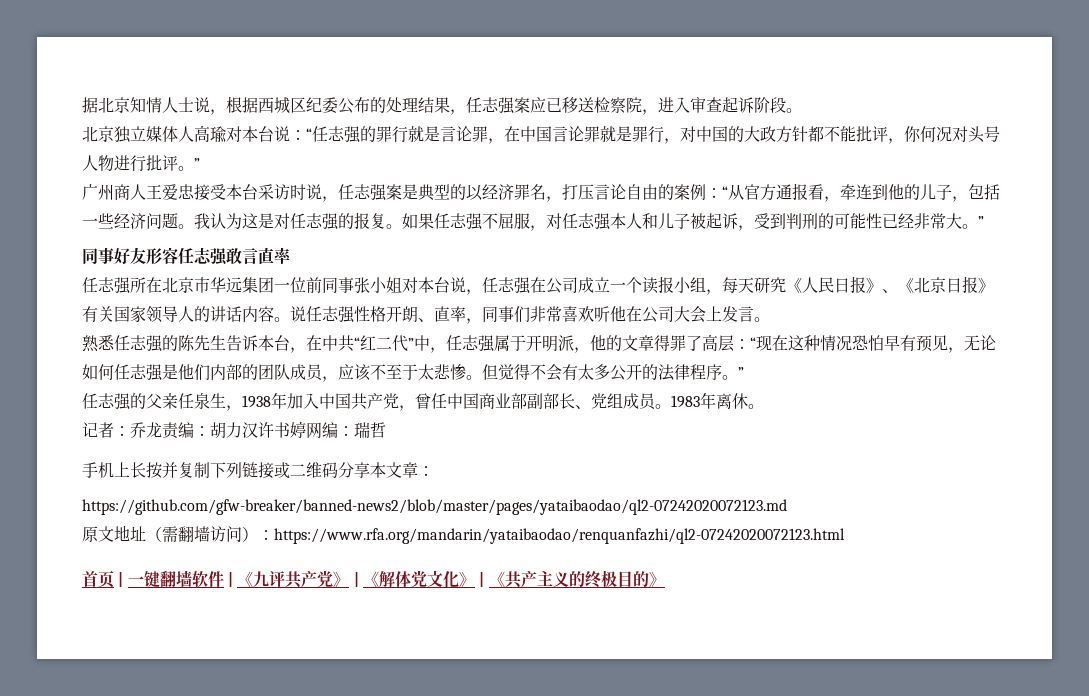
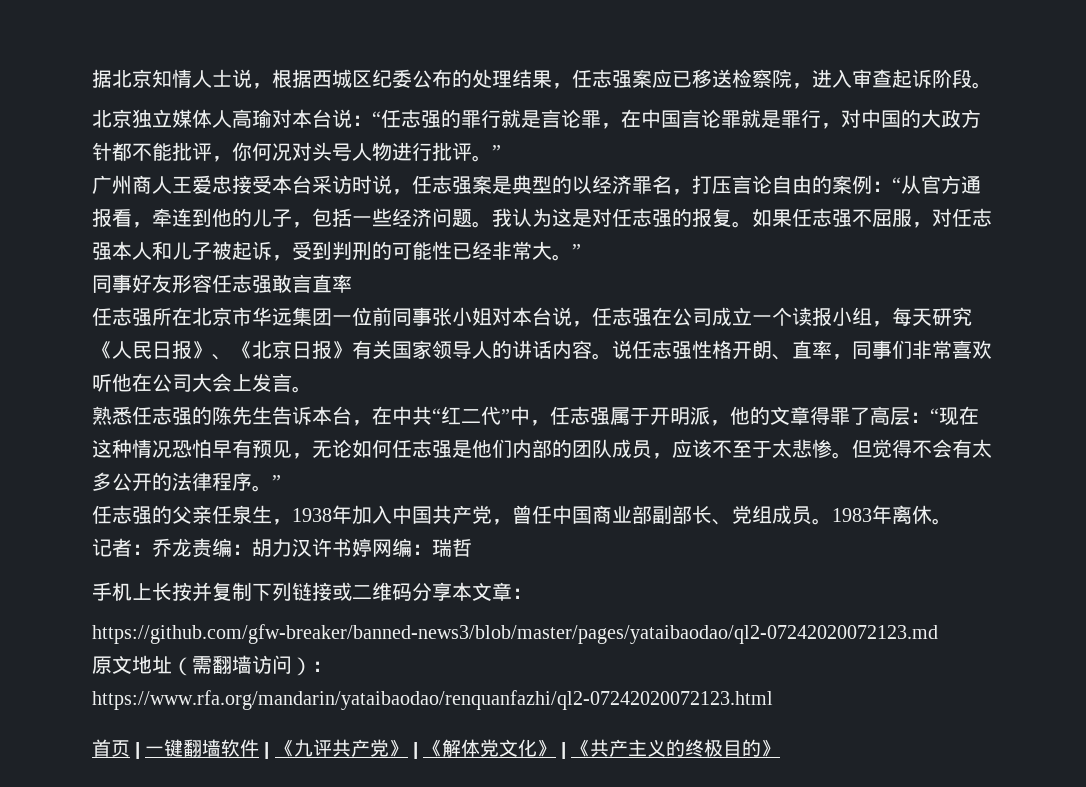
- https://github.com/gfw-breaker/banned-news2/blob/master/pages/yataibaodao/ql2-07242020072123.md
+ https://github.com/gfw-breaker/banned-news3/blob/master/pages/yataibaodao/ql2-07242020072123.md

